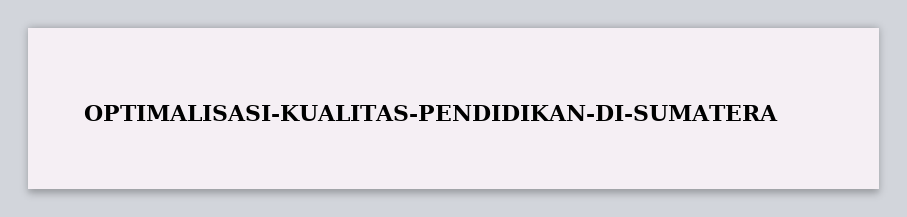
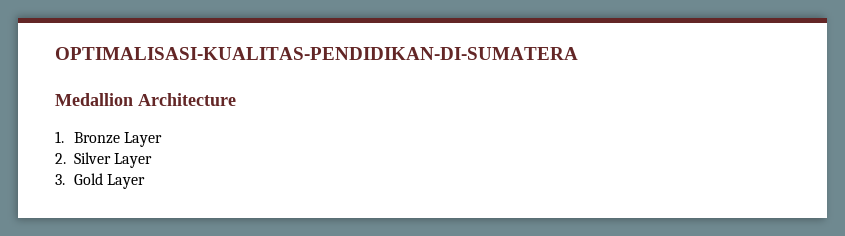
+ Medallion Architecture
+ 1. Bronze Layer
+ 2. Silver Layer
+ 3. Gold Layer

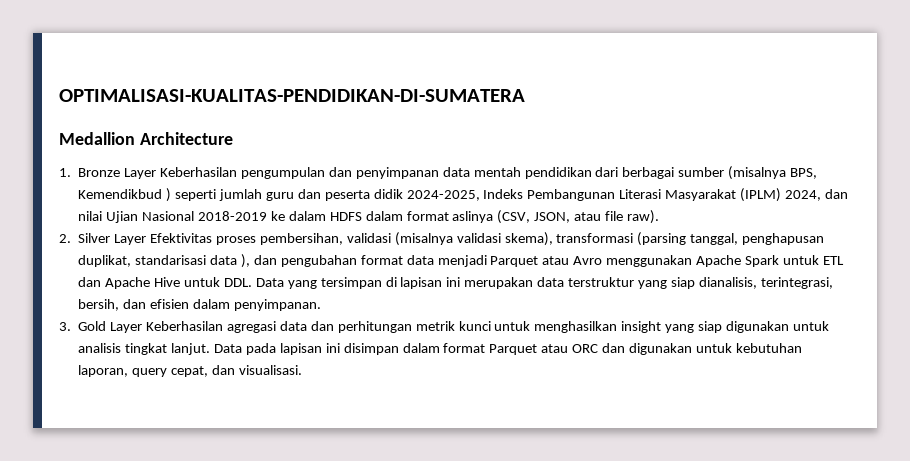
- 1. Bronze Layer
- 2. Silver Layer
- 3. Gold Layer
+ 1. Bronze Layer Keberhasilan pengumpulan dan penyimpanan data mentah pendidikan dari berbagai sumber (misalnya BPS, Kemendikbud ) seperti jumlah guru dan peserta didik 2024-2025, Indeks Pembangunan Literasi Masyarakat (IPLM) 2024, dan nilai Ujian Nasional 2018-2019 ke dalam HDFS dalam format aslinya (CSV, JSON, atau file raw).
+ 2. Silver Layer Efektivitas proses pembersihan, validasi (misalnya validasi skema), transformasi (parsing tanggal, penghapusan duplikat, standarisasi data ), dan pengubahan format data menjadi Parquet atau Avro menggunakan Apache Spark untuk ETL dan Apache Hive untuk DDL. Data yang tersimpan di lapisan ini merupakan data terstruktur yang siap dianalisis, terintegrasi, bersih, dan efisien dalam penyimpanan.
+ 3. Gold Layer Keberhasilan agregasi data dan perhitungan metrik kunci untuk menghasilkan insight yang siap digunakan untuk analisis tingkat lanjut. Data pada lapisan ini disimpan dalam format Parquet atau ORC dan digunakan untuk kebutuhan laporan, query cepat, dan visualisasi.

